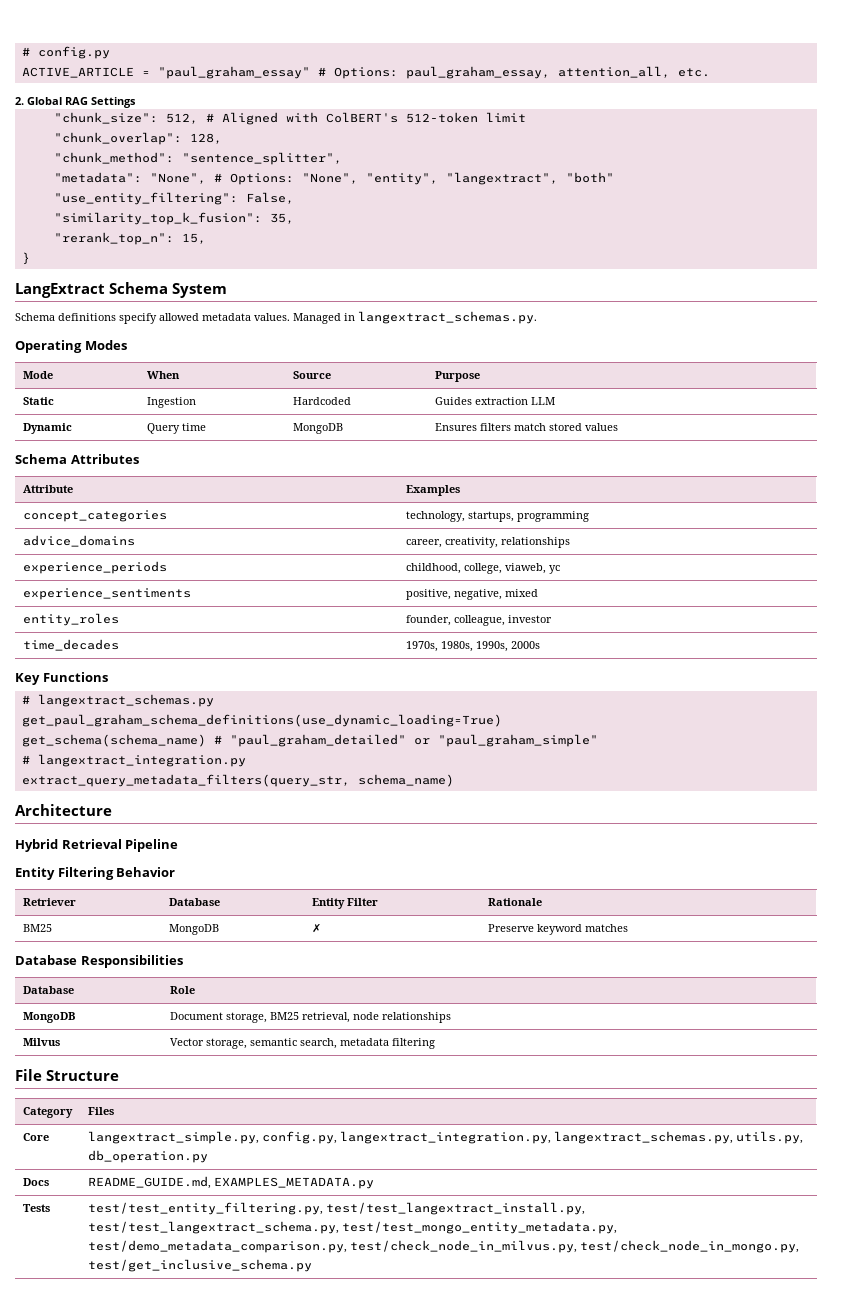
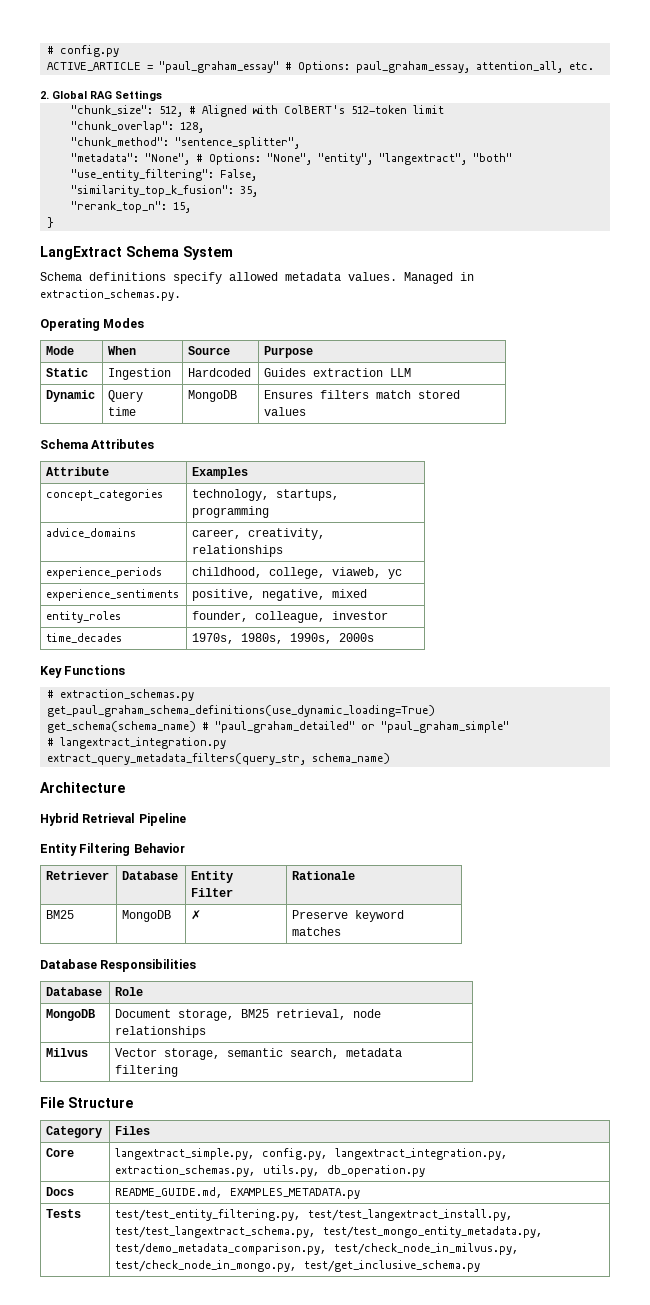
- Managed in langextract_schemas.py.
+ Managed in extraction_schemas.py.
- # langextract_schemas.py
+ # extraction_schemas.py
- Core | langextract_simple.py, config.py, langextract_integration.py, langextract_schemas.py, utils.py, db_operation.py
+ Core | langextract_simple.py, config.py, langextract_integration.py, extraction_schemas.py, utils.py, db_operation.py

